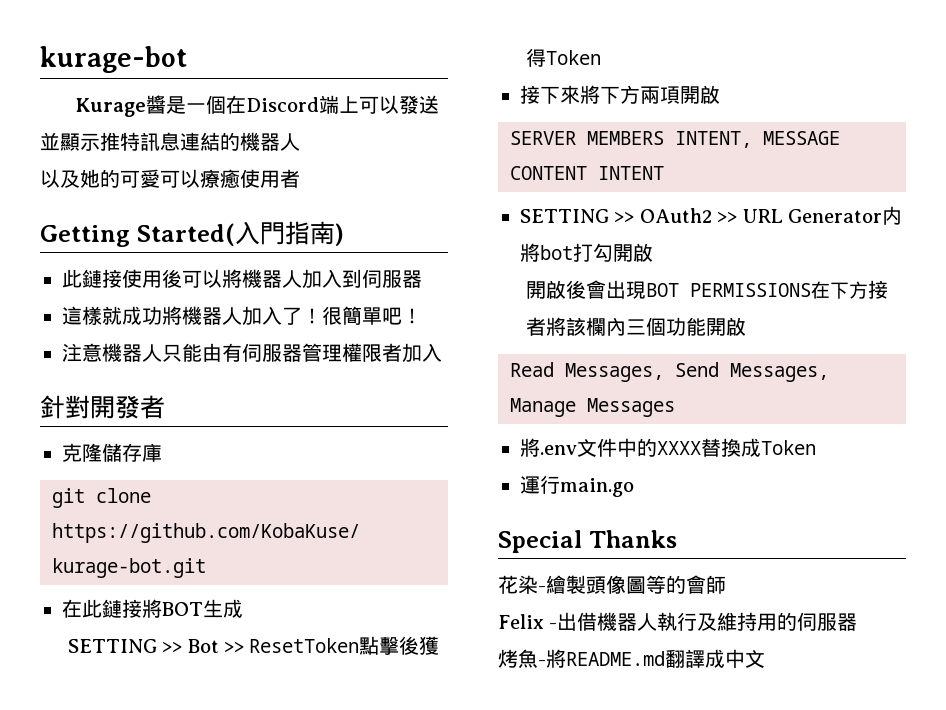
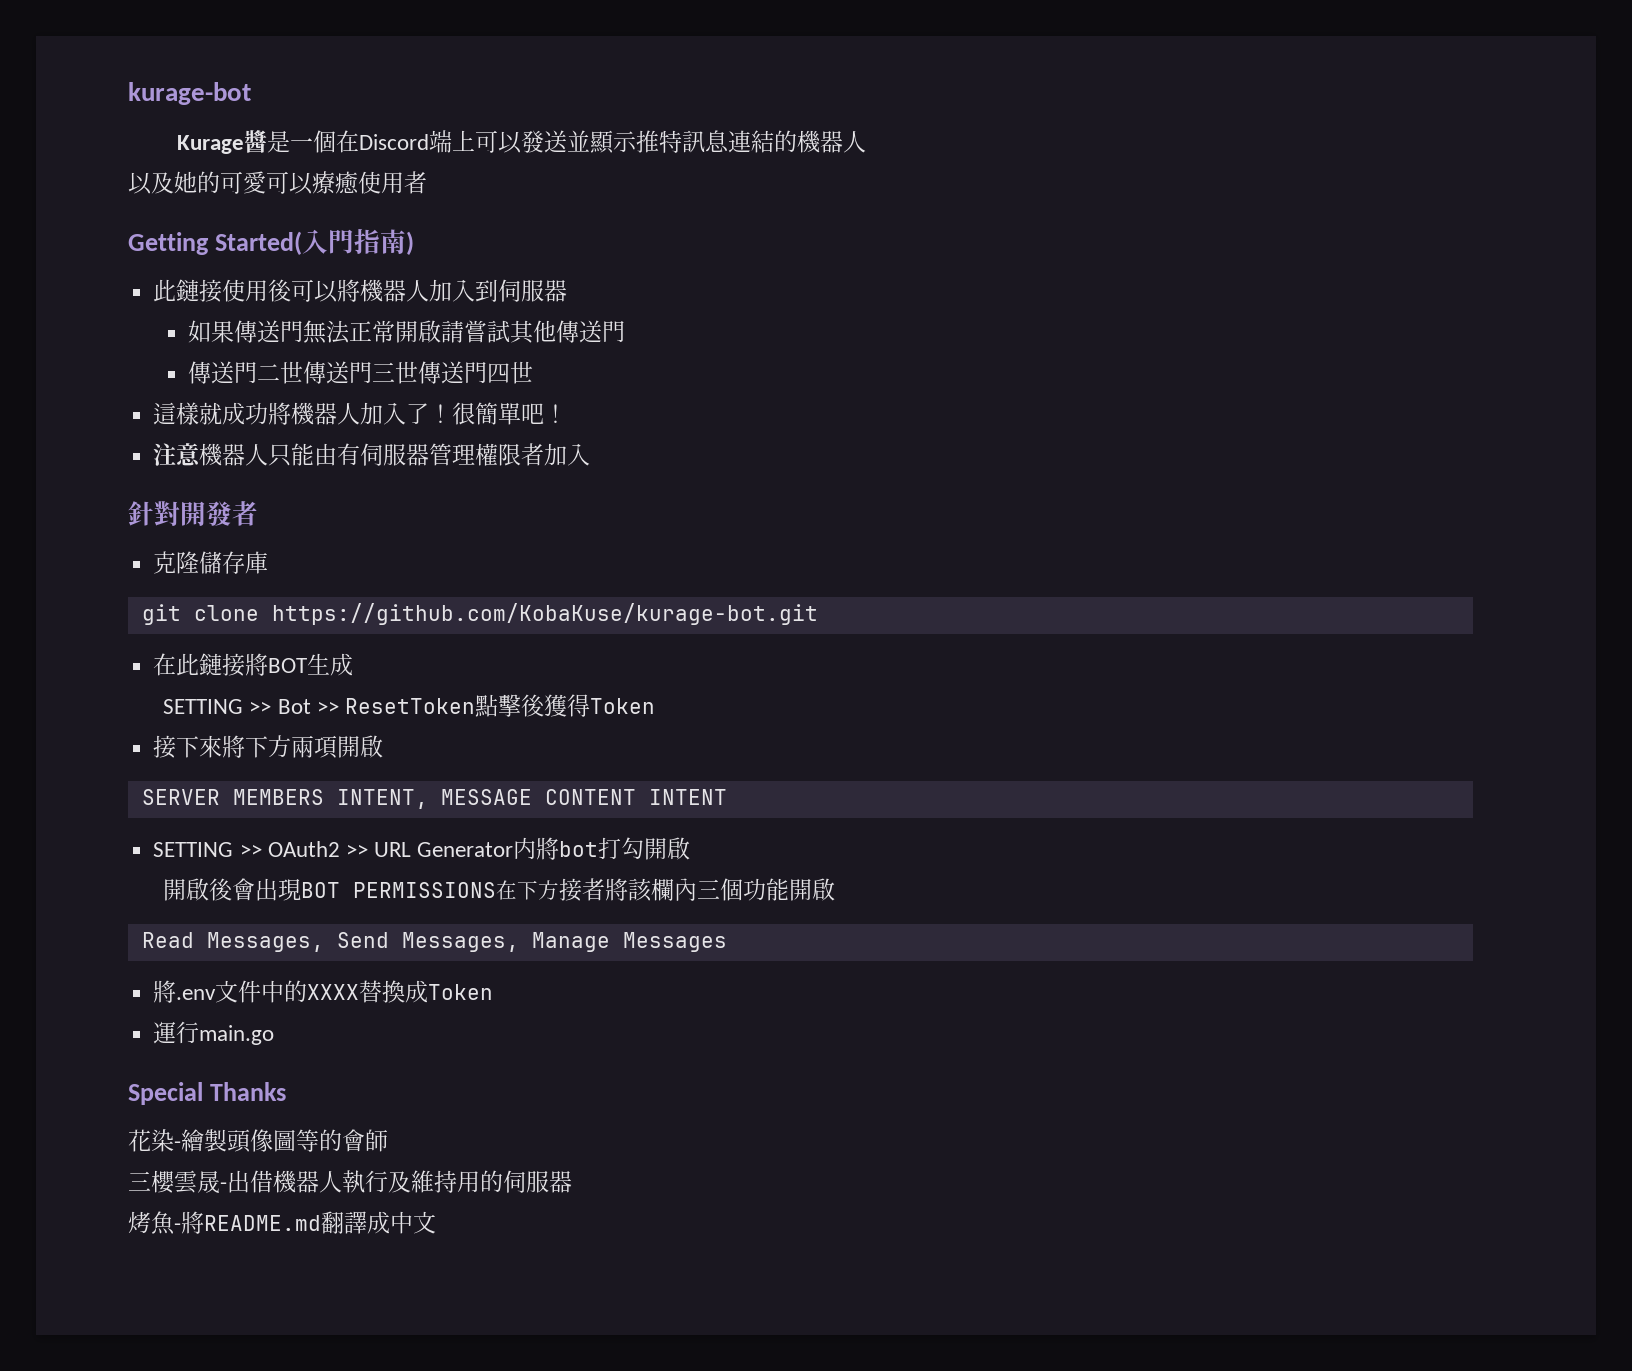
+ 如果傳送門無法正常開啟請嘗試其他傳送門
+ 傳送門二世傳送門三世傳送門四世
- Felix -出借機器人執行及維持用的伺服器
+ 三櫻雲晟-出借機器人執行及維持用的伺服器

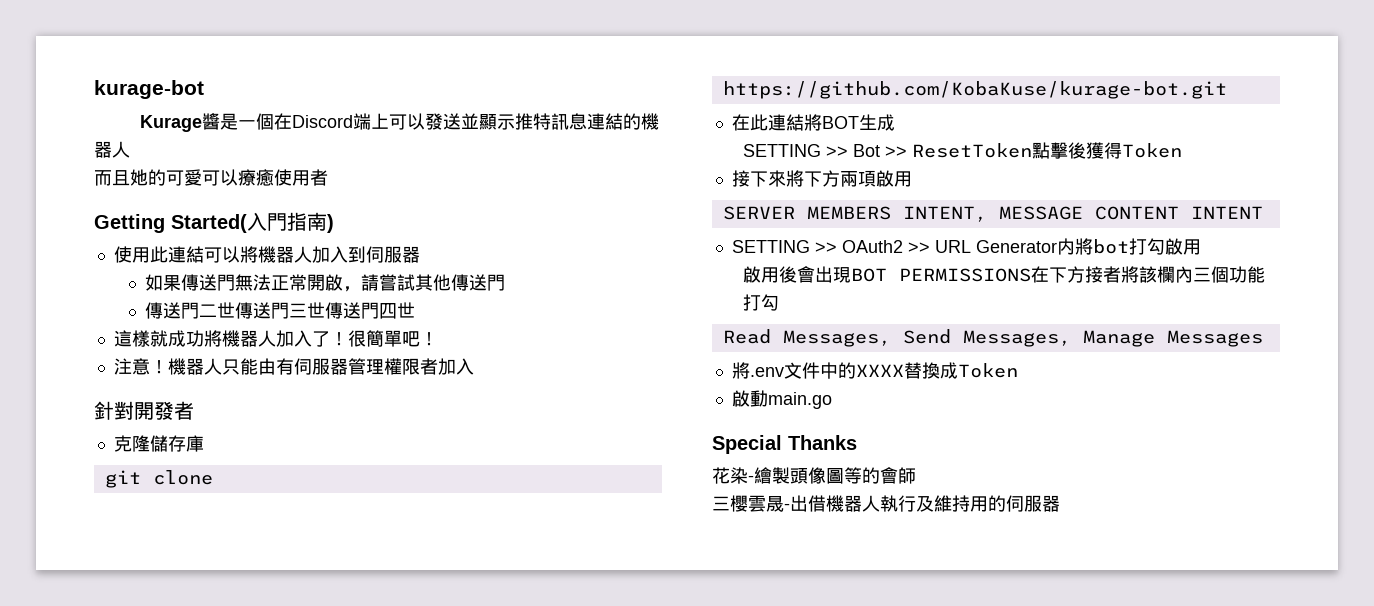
- 以及她的可愛可以療癒使用者
+ 而且她的可愛可以療癒使用者
- 此鏈接使用後可以將機器人加入到伺服器
+ 使用此連結可以將機器人加入到伺服器
- 如果傳送門無法正常開啟請嘗試其他傳送門
+ 如果傳送門無法正常開啟，請嘗試其他傳送門
- 注意機器人只能由有伺服器管理權限者加入
+ 注意！機器人只能由有伺服器管理權限者加入
- 在此鏈接將BOT生成
+ 在此連結將BOT生成
- 接下來將下方兩項開啟
+ 接下來將下方兩項啟用
- SETTING >> OAuth2 >> URL Generator内將bot打勾開啟
- 開啟後會出現BOT PERMISSIONS在下方接者將該欄內三個功能開啟
+ SETTING >> OAuth2 >> URL Generator内將bot打勾啟用
+ 啟用後會出現BOT PERMISSIONS在下方接者將該欄內三個功能打勾
- 運行main.go
+ 啟動main.go
- 烤魚-將README.md翻譯成中文

